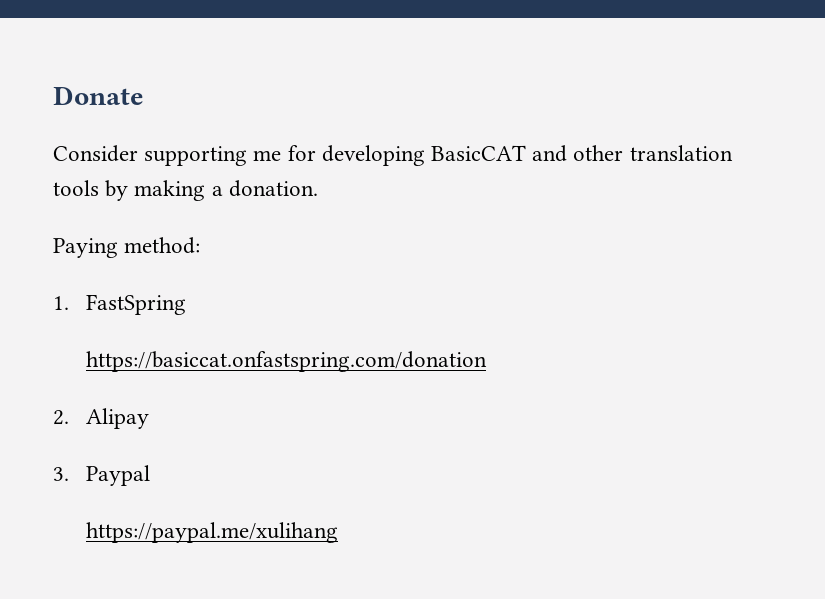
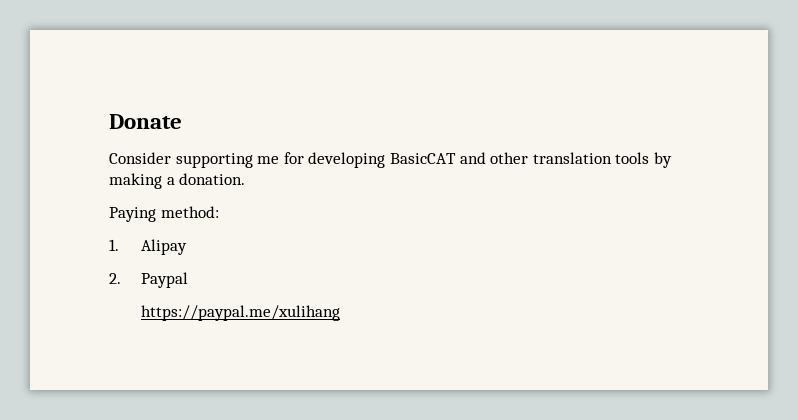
- 1. FastSpring
- https://basiccat.onfastspring.com/donation
- 2. Alipay
+ 1. Alipay
- 3. Paypal
+ 2. Paypal

